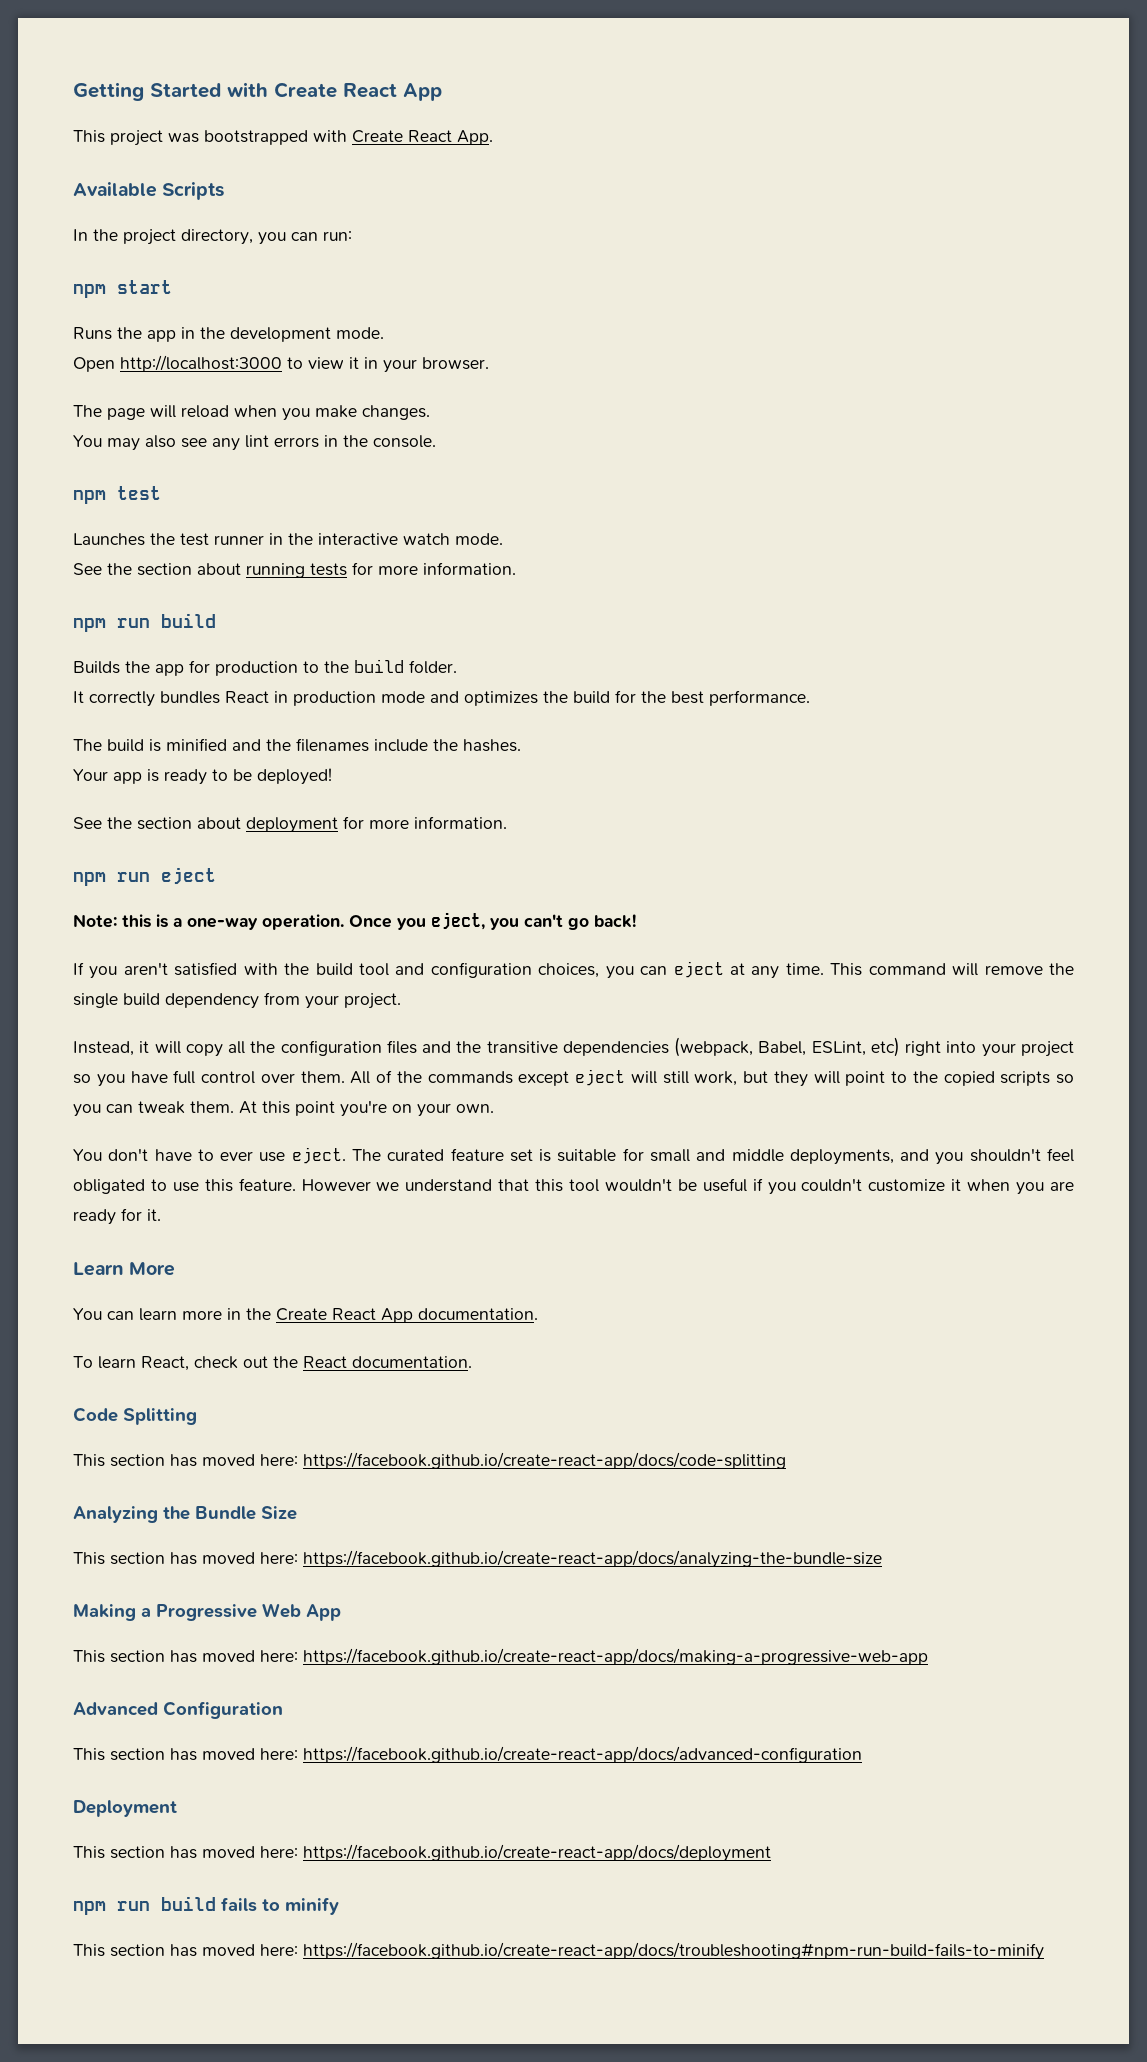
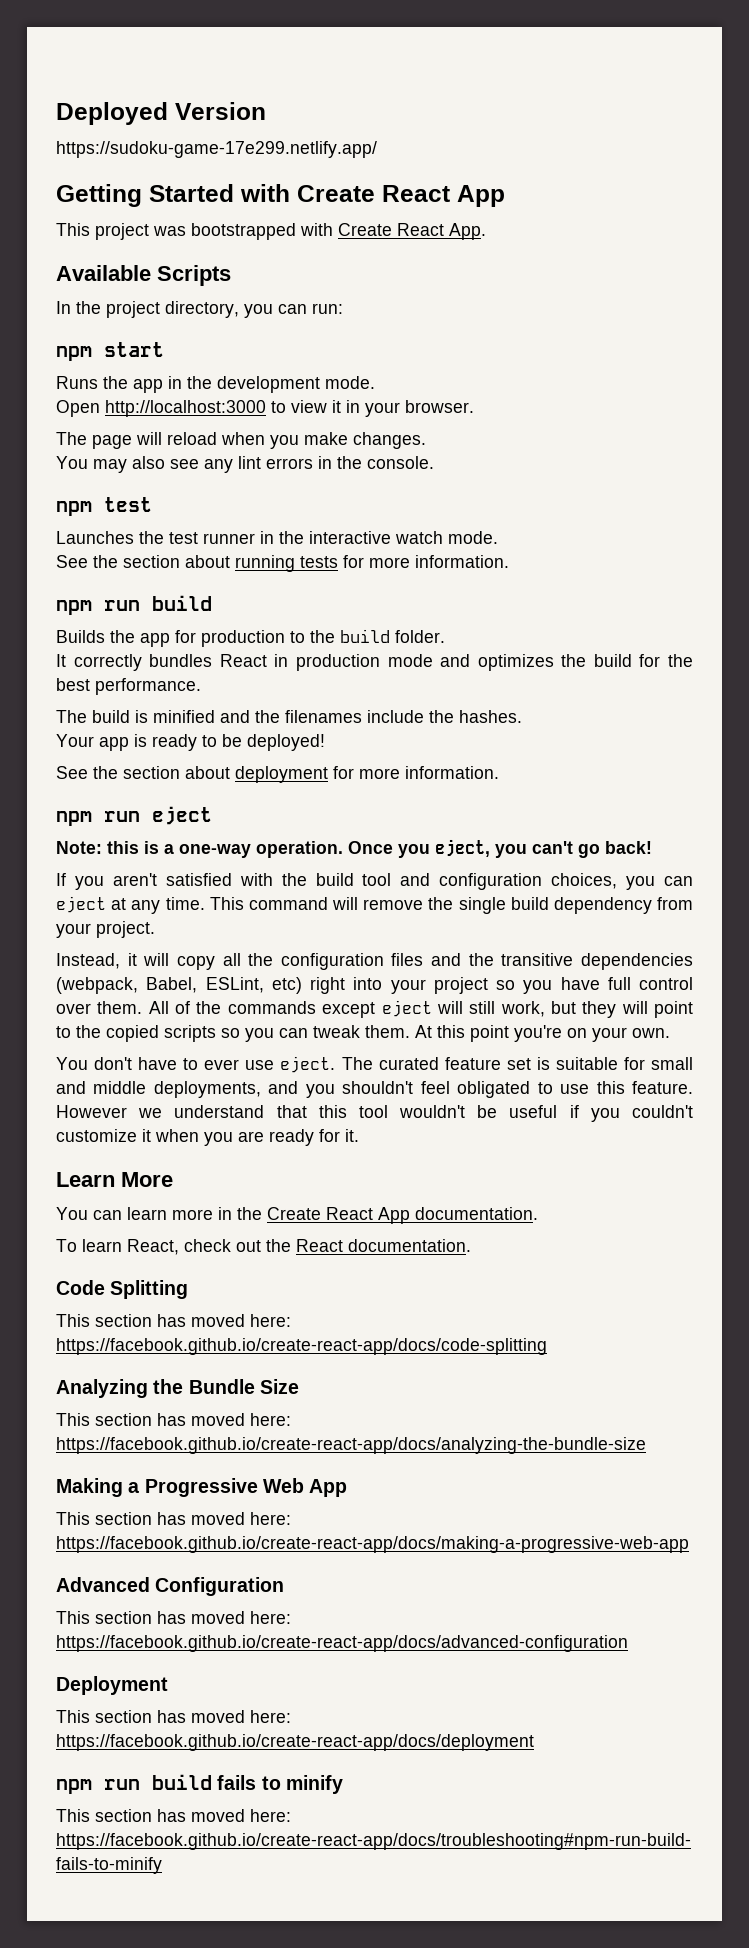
+ Deployed Version
+ https://sudoku-game-17e299.netlify.app/

